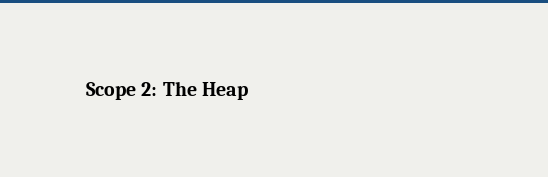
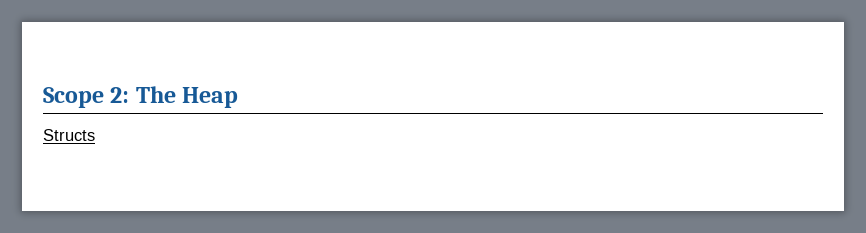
+ Structs

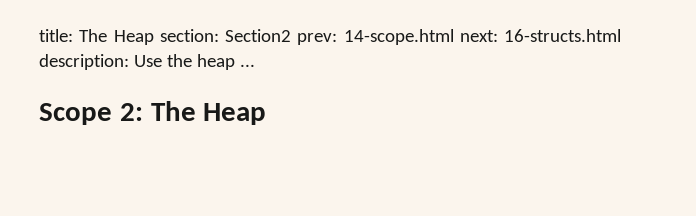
+ title: The Heap section: Section2 prev: 14-scope.html next: 16-structs.html description: Use the heap ...
- Structs

